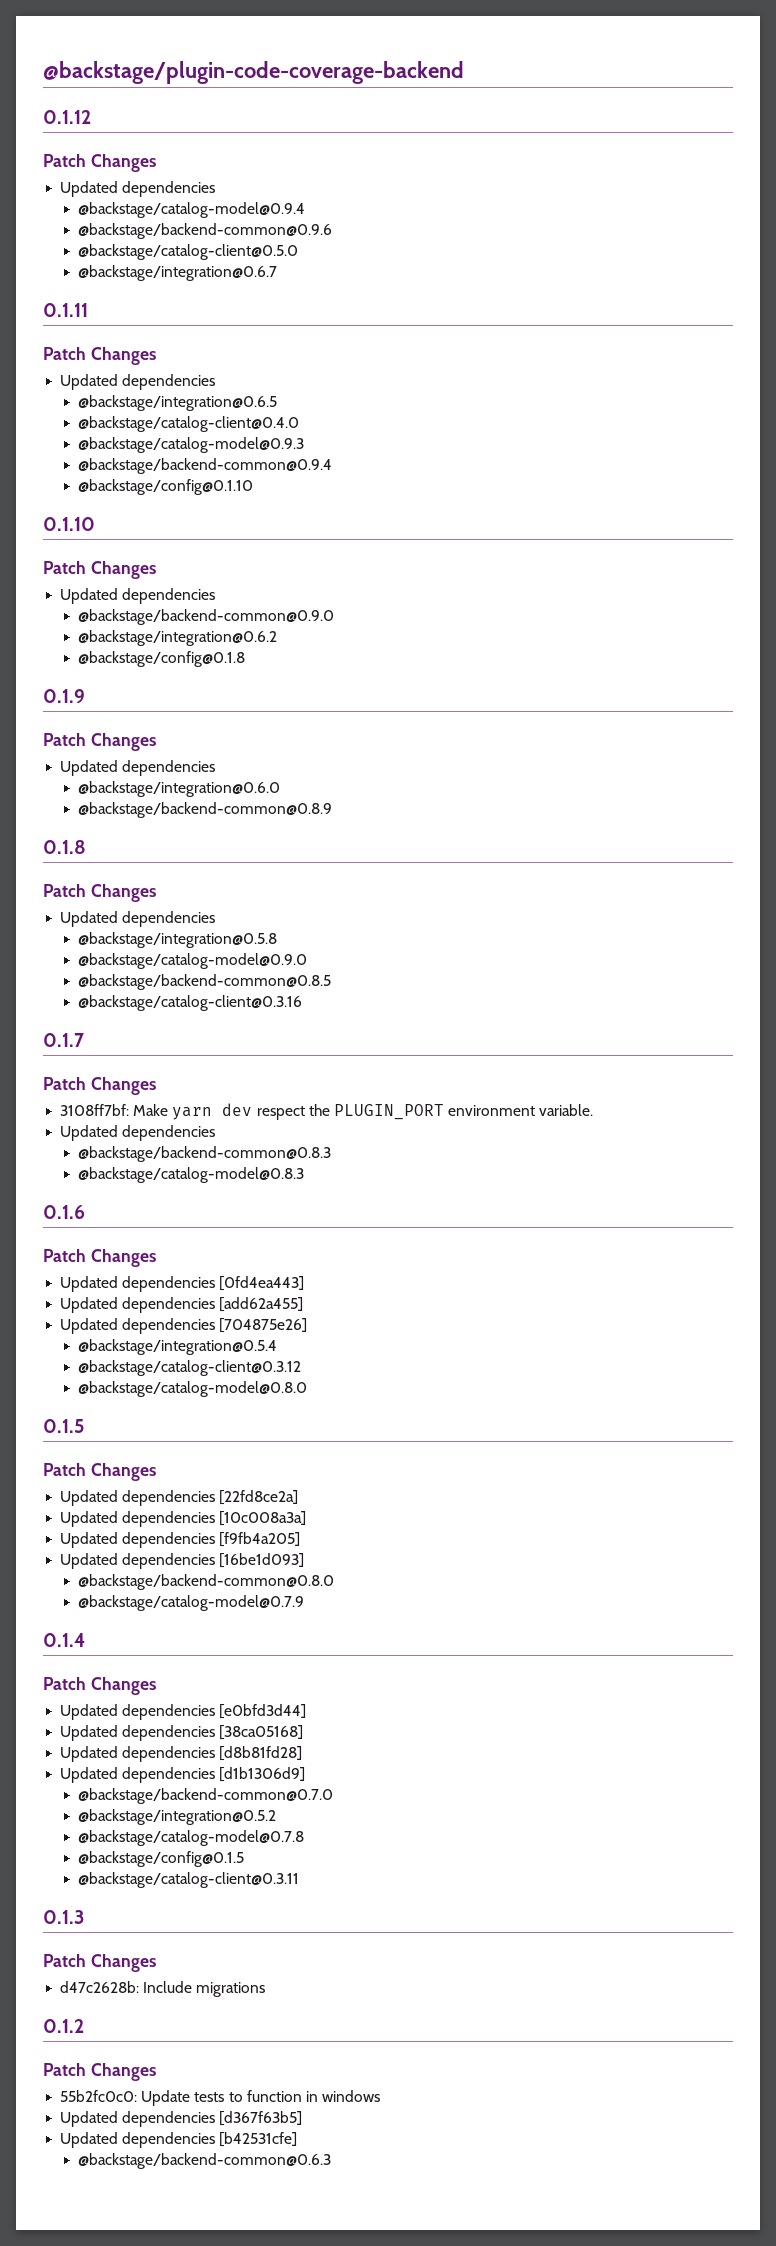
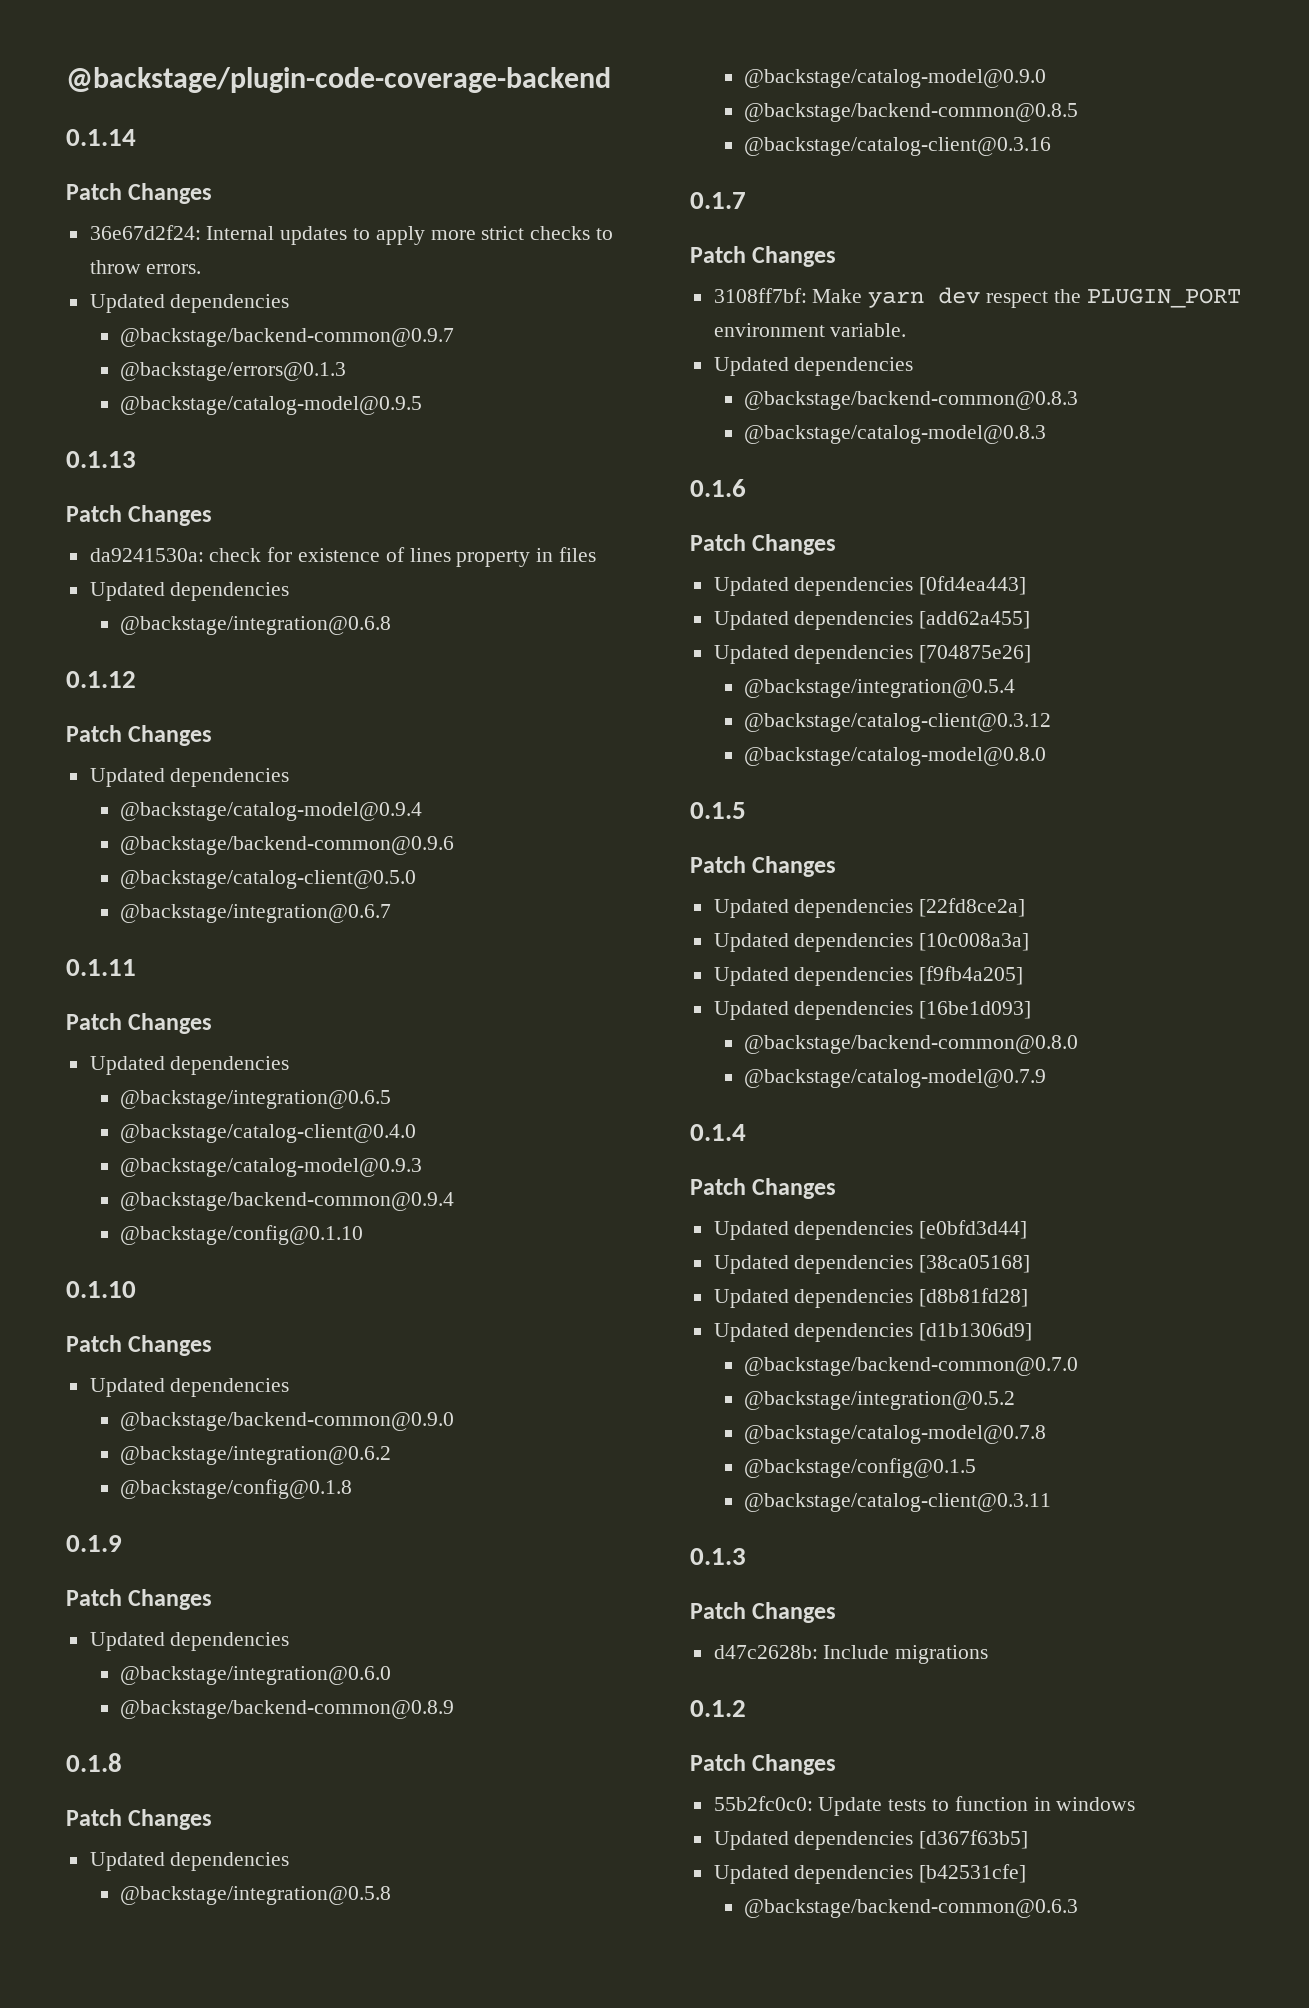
+ 0.1.14
+ Patch Changes
+ 36e67d2f24: Internal updates to apply more strict checks to throw errors.
+ Updated dependencies
+ @backstage/backend-common@0.9.7
+ @backstage/errors@0.1.3
+ @backstage/catalog-model@0.9.5
+ 0.1.13
+ Patch Changes
+ da9241530a: check for existence of lines property in files
+ Updated dependencies
+ @backstage/integration@0.6.8

